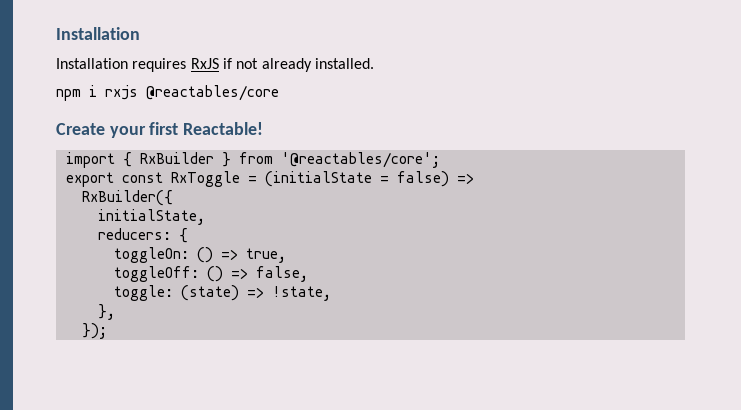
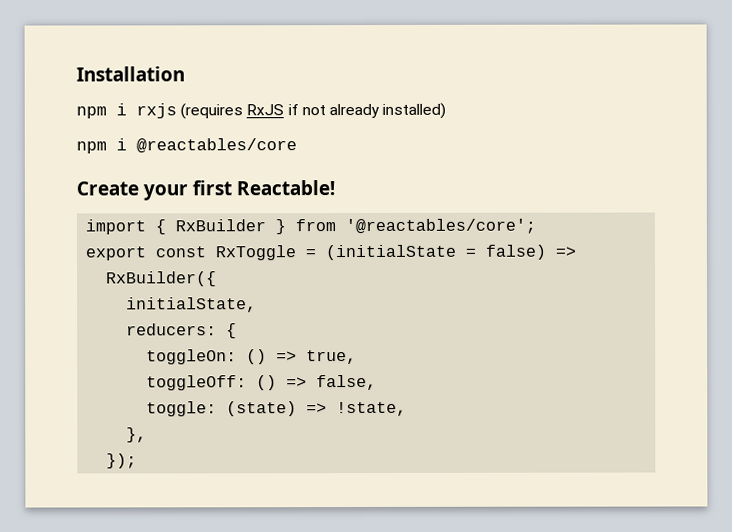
- Installation requires RxJS if not already installed.
- npm i rxjs @reactables/core
+ npm i rxjs (requires RxJS if not already installed)
+ npm i @reactables/core

